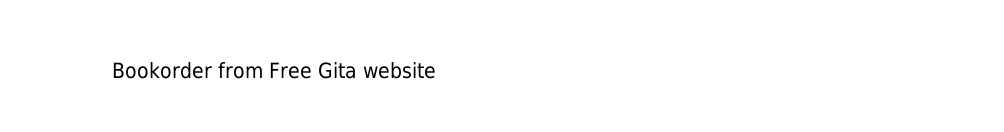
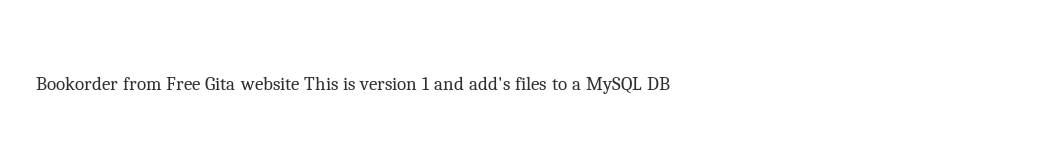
- Bookorder from Free Gita website
+ Bookorder from Free Gita website This is version 1 and add's files to a MySQL DB

